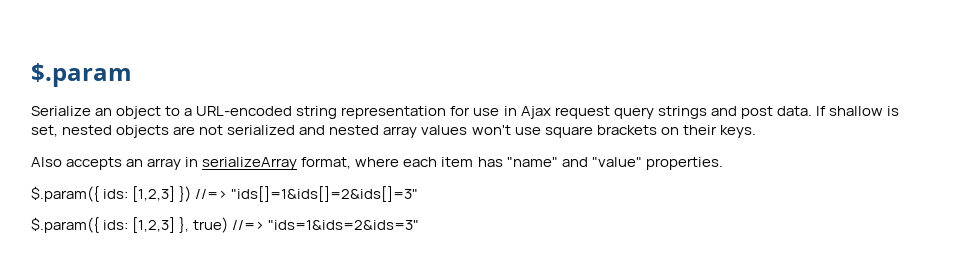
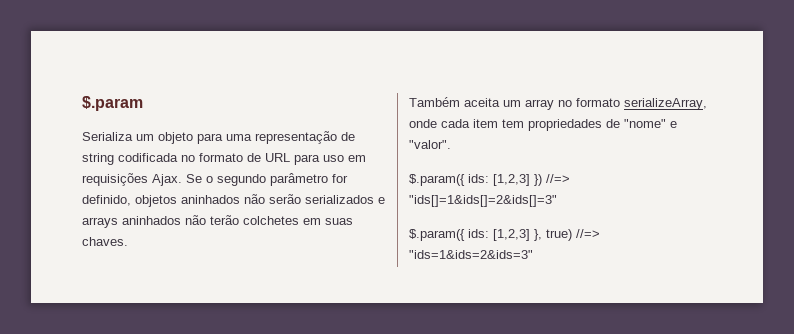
- Serialize an object to a URL-encoded string representation for use in Ajax request query strings and post data. If shallow is set, nested objects are not serialized and nested array values won't use square brackets on their keys.
- Also accepts an array in serializeArray format, where each item has "name" and "value" properties.
+ Serializa um objeto para uma representação de string codificada no formato de URL para uso em requisições Ajax. Se o segundo parâmetro for definido, objetos aninhados não serão serializados e arrays aninhados não terão colchetes em suas chaves.
+ Também aceita um array no formato serializeArray, onde cada item tem propriedades de "nome" e "valor".

